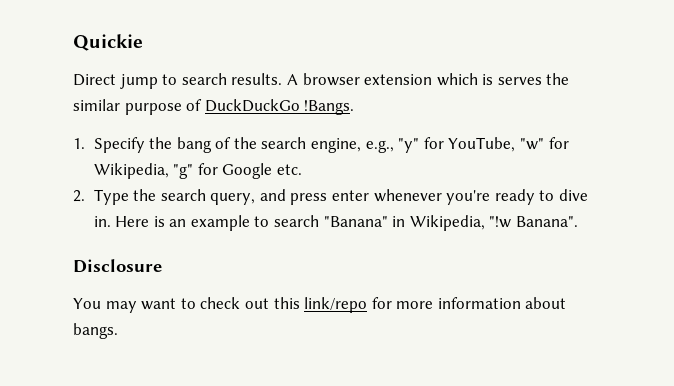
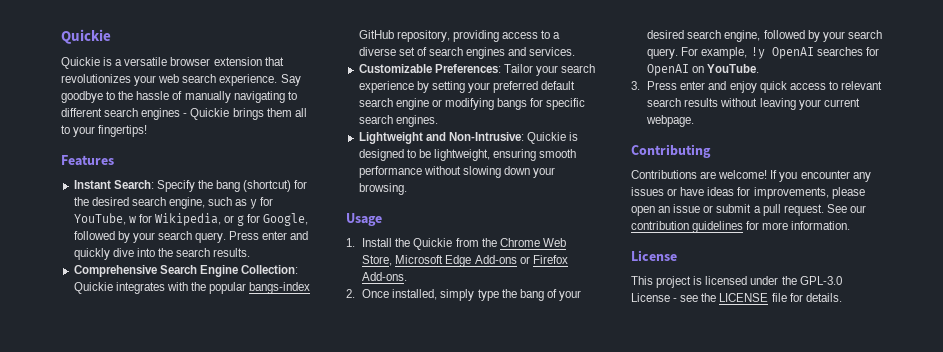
- Direct jump to search results. A browser extension which is serves the similar purpose of DuckDuckGo !Bangs.
- 1. Specify the bang of the search engine, e.g., "y" for YouTube, "w" for Wikipedia, "g" for Google etc.
- 2. Type the search query, and press enter whenever you're ready to dive in. Here is an example to search "Banana" in Wikipedia, "!w Banana".
- Disclosure
- You may want to check out this link/repo for more information about bangs.
+ Quickie is a versatile browser extension that revolutionizes your web search experience. Say goodbye to the hassle of manually navigating to different search engines - Quickie brings them all to your fingertips!
+ Features
+ Instant Search: Specify the bang (shortcut) for the desired search engine, such as y for YouTube, w for Wikipedia, or g for Google, followed by your search query. Press enter and quickly dive into the search results.
+ Comprehensive Search Engine Collection: Quickie integrates with the popular bangs-index GitHub repository, providing access to a diverse set of search engines and services.
+ Customizable Preferences: Tailor your search experience by setting your preferred default search engine or modifying bangs for specific search engines.
+ Lightweight and Non-Intrusive: Quickie is designed to be lightweight, ensuring smooth performance without slowing down your browsing.
+ Usage
+ 1. Install the Quickie from the Chrome Web Store, Microsoft Edge Add-ons or Firefox Add-ons.
+ 2. Once installed, simply type the bang of your desired search engine, followed by your search query. For example, !y OpenAI searches for OpenAI on YouTube.
+ 3. Press enter and enjoy quick access to relevant search results without leaving your current webpage.
+ Contributing
+ Contributions are welcome! If you encounter any issues or have ideas for improvements, please open an issue or submit a pull request. See our contribution guidelines for more information.
+ License
+ This project is licensed under the GPL-3.0 License - see the LICENSE file for details.

